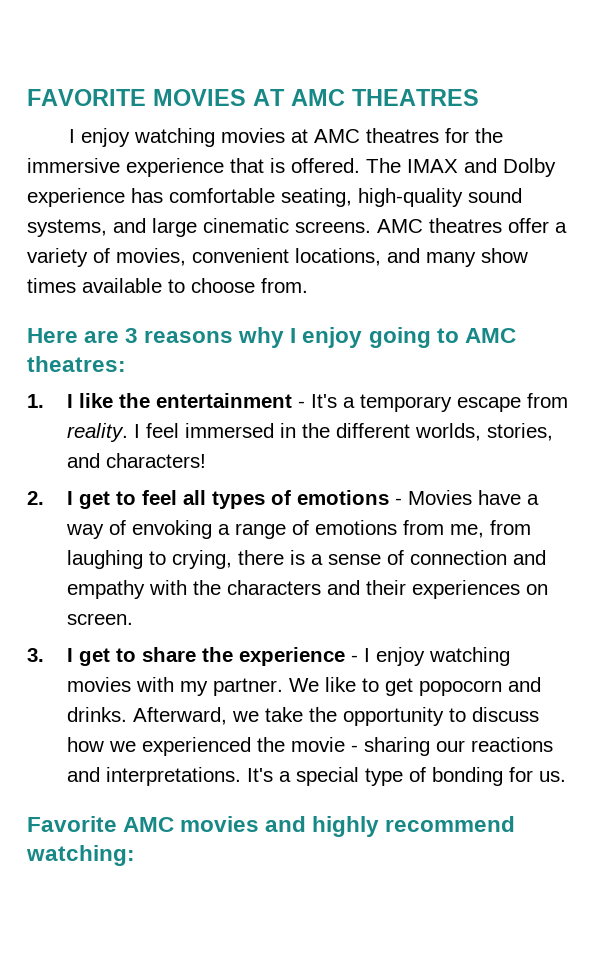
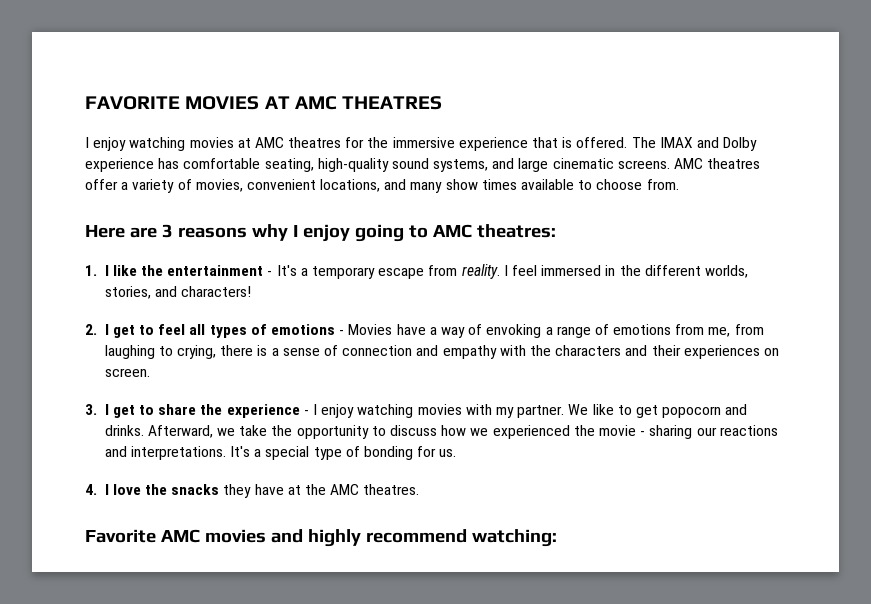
+ 4. I love the snacks they have at the AMC theatres.

